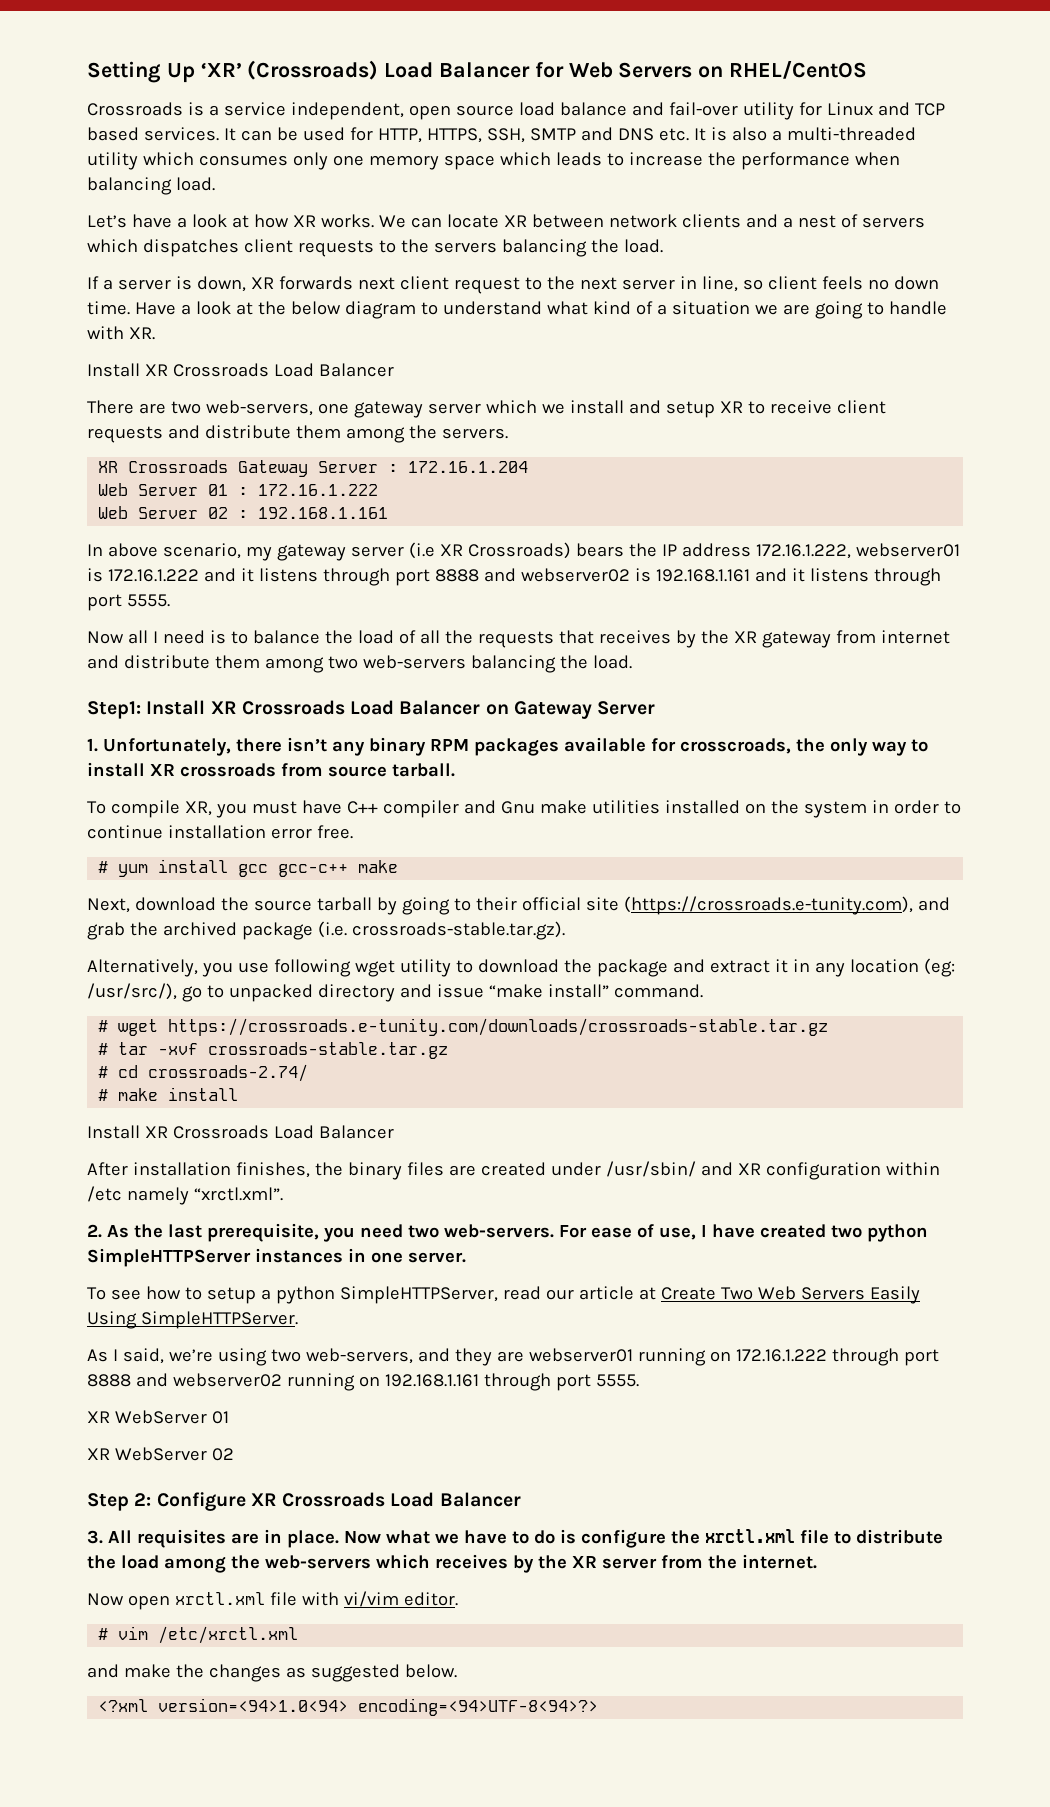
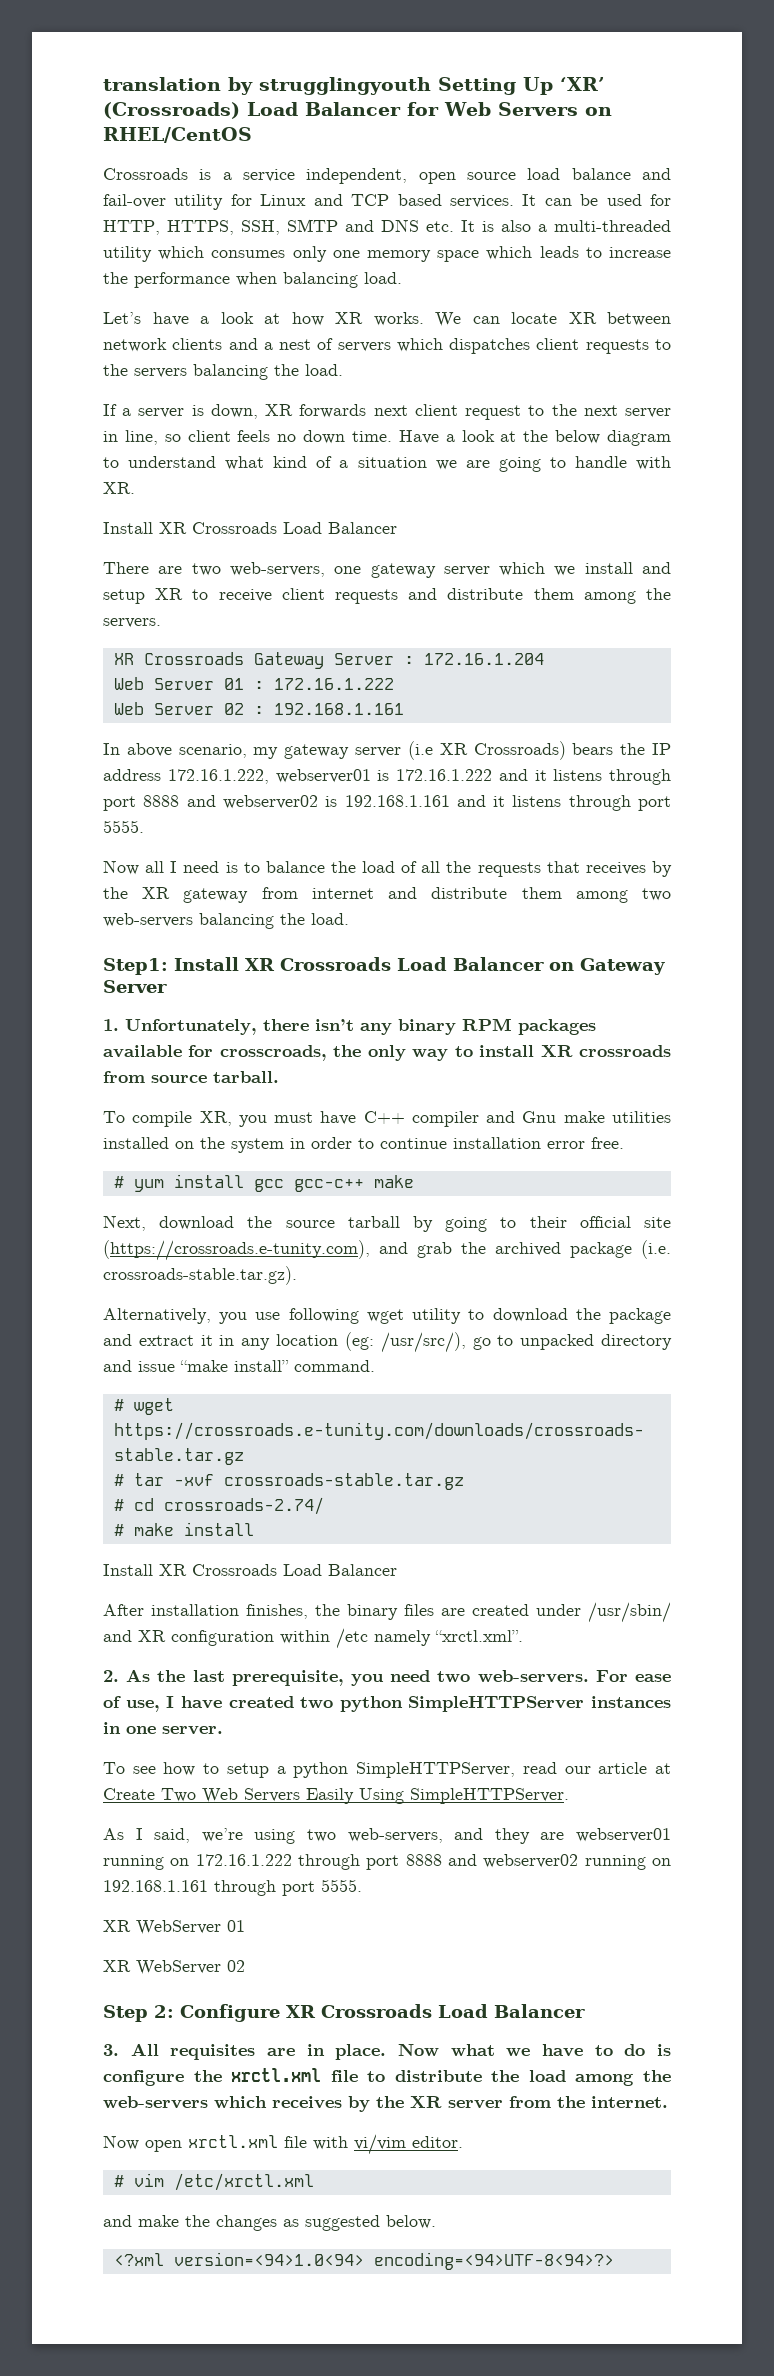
- Setting Up ‘XR’ (Crossroads) Load Balancer for Web Servers on RHEL/CentOS
+ translation by strugglingyouth Setting Up ‘XR’ (Crossroads) Load Balancer for Web Servers on RHEL/CentOS

